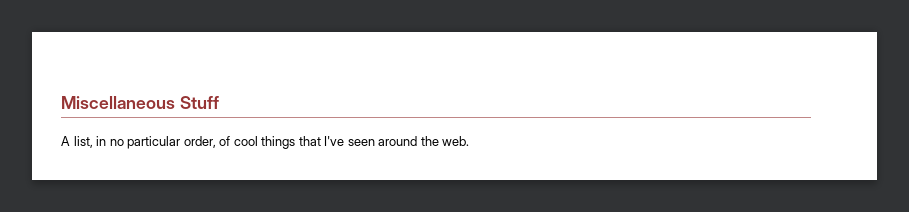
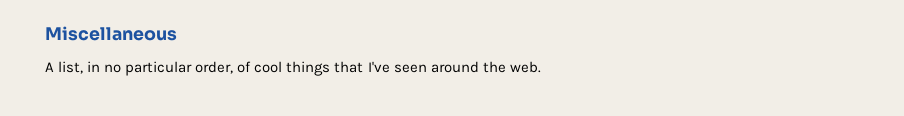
- Miscellaneous Stuff
+ Miscellaneous

